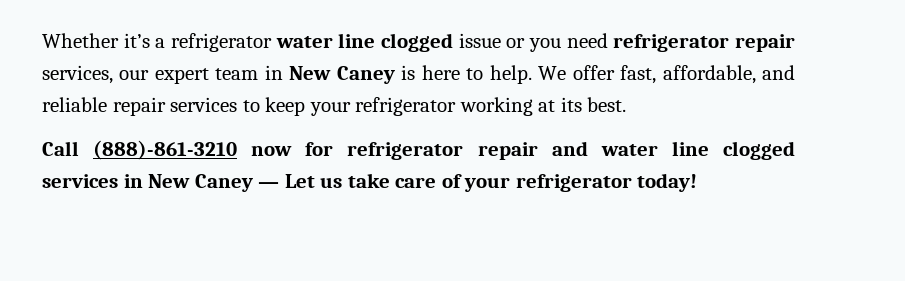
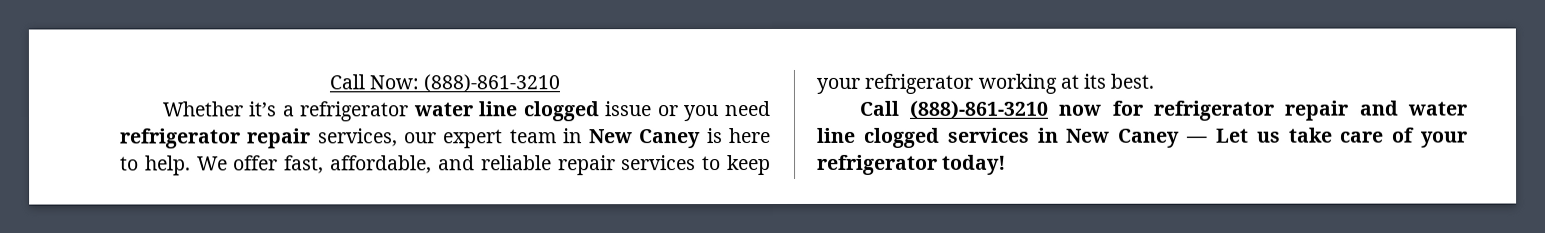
+ Call Now: (888)-861-3210

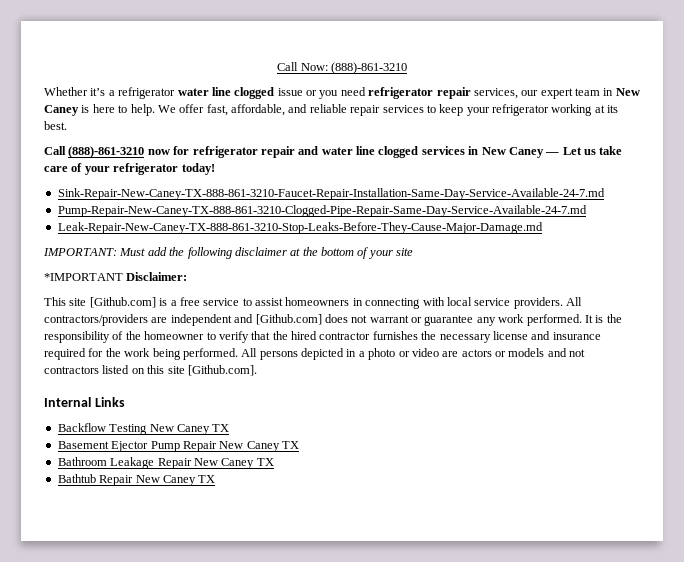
+ Sink-Repair-New-Caney-TX-888-861-3210-Faucet-Repair-Installation-Same-Day-Service-Available-24-7.md
+ Pump-Repair-New-Caney-TX-888-861-3210-Clogged-Pipe-Repair-Same-Day-Service-Available-24-7.md
+ Leak-Repair-New-Caney-TX-888-861-3210-Stop-Leaks-Before-They-Cause-Major-Damage.md
+ IMPORTANT: Must add the following disclaimer at the bottom of your site
+ *IMPORTANT Disclaimer:
+ This site [Github.com] is a free service to assist homeowners in connecting with local service providers. All contractors/providers are independent and [Github.com] does not warrant or guarantee any work performed. It is the responsibility of the homeowner to verify that the hired contractor furnishes the necessary license and insurance required for the work being performed. All persons depicted in a photo or video are actors or models and not contractors listed on this site [Github.com].
+ Internal Links
+ Backflow Testing New Caney TX
+ Basement Ejector Pump Repair New Caney TX
+ Bathroom Leakage Repair New Caney TX
+ Bathtub Repair New Caney TX

